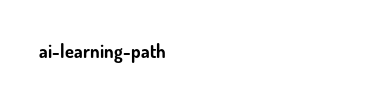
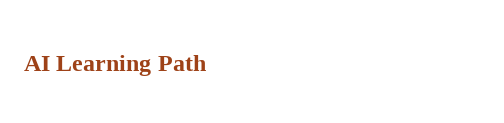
- ai-learning-path
+ AI Learning Path

